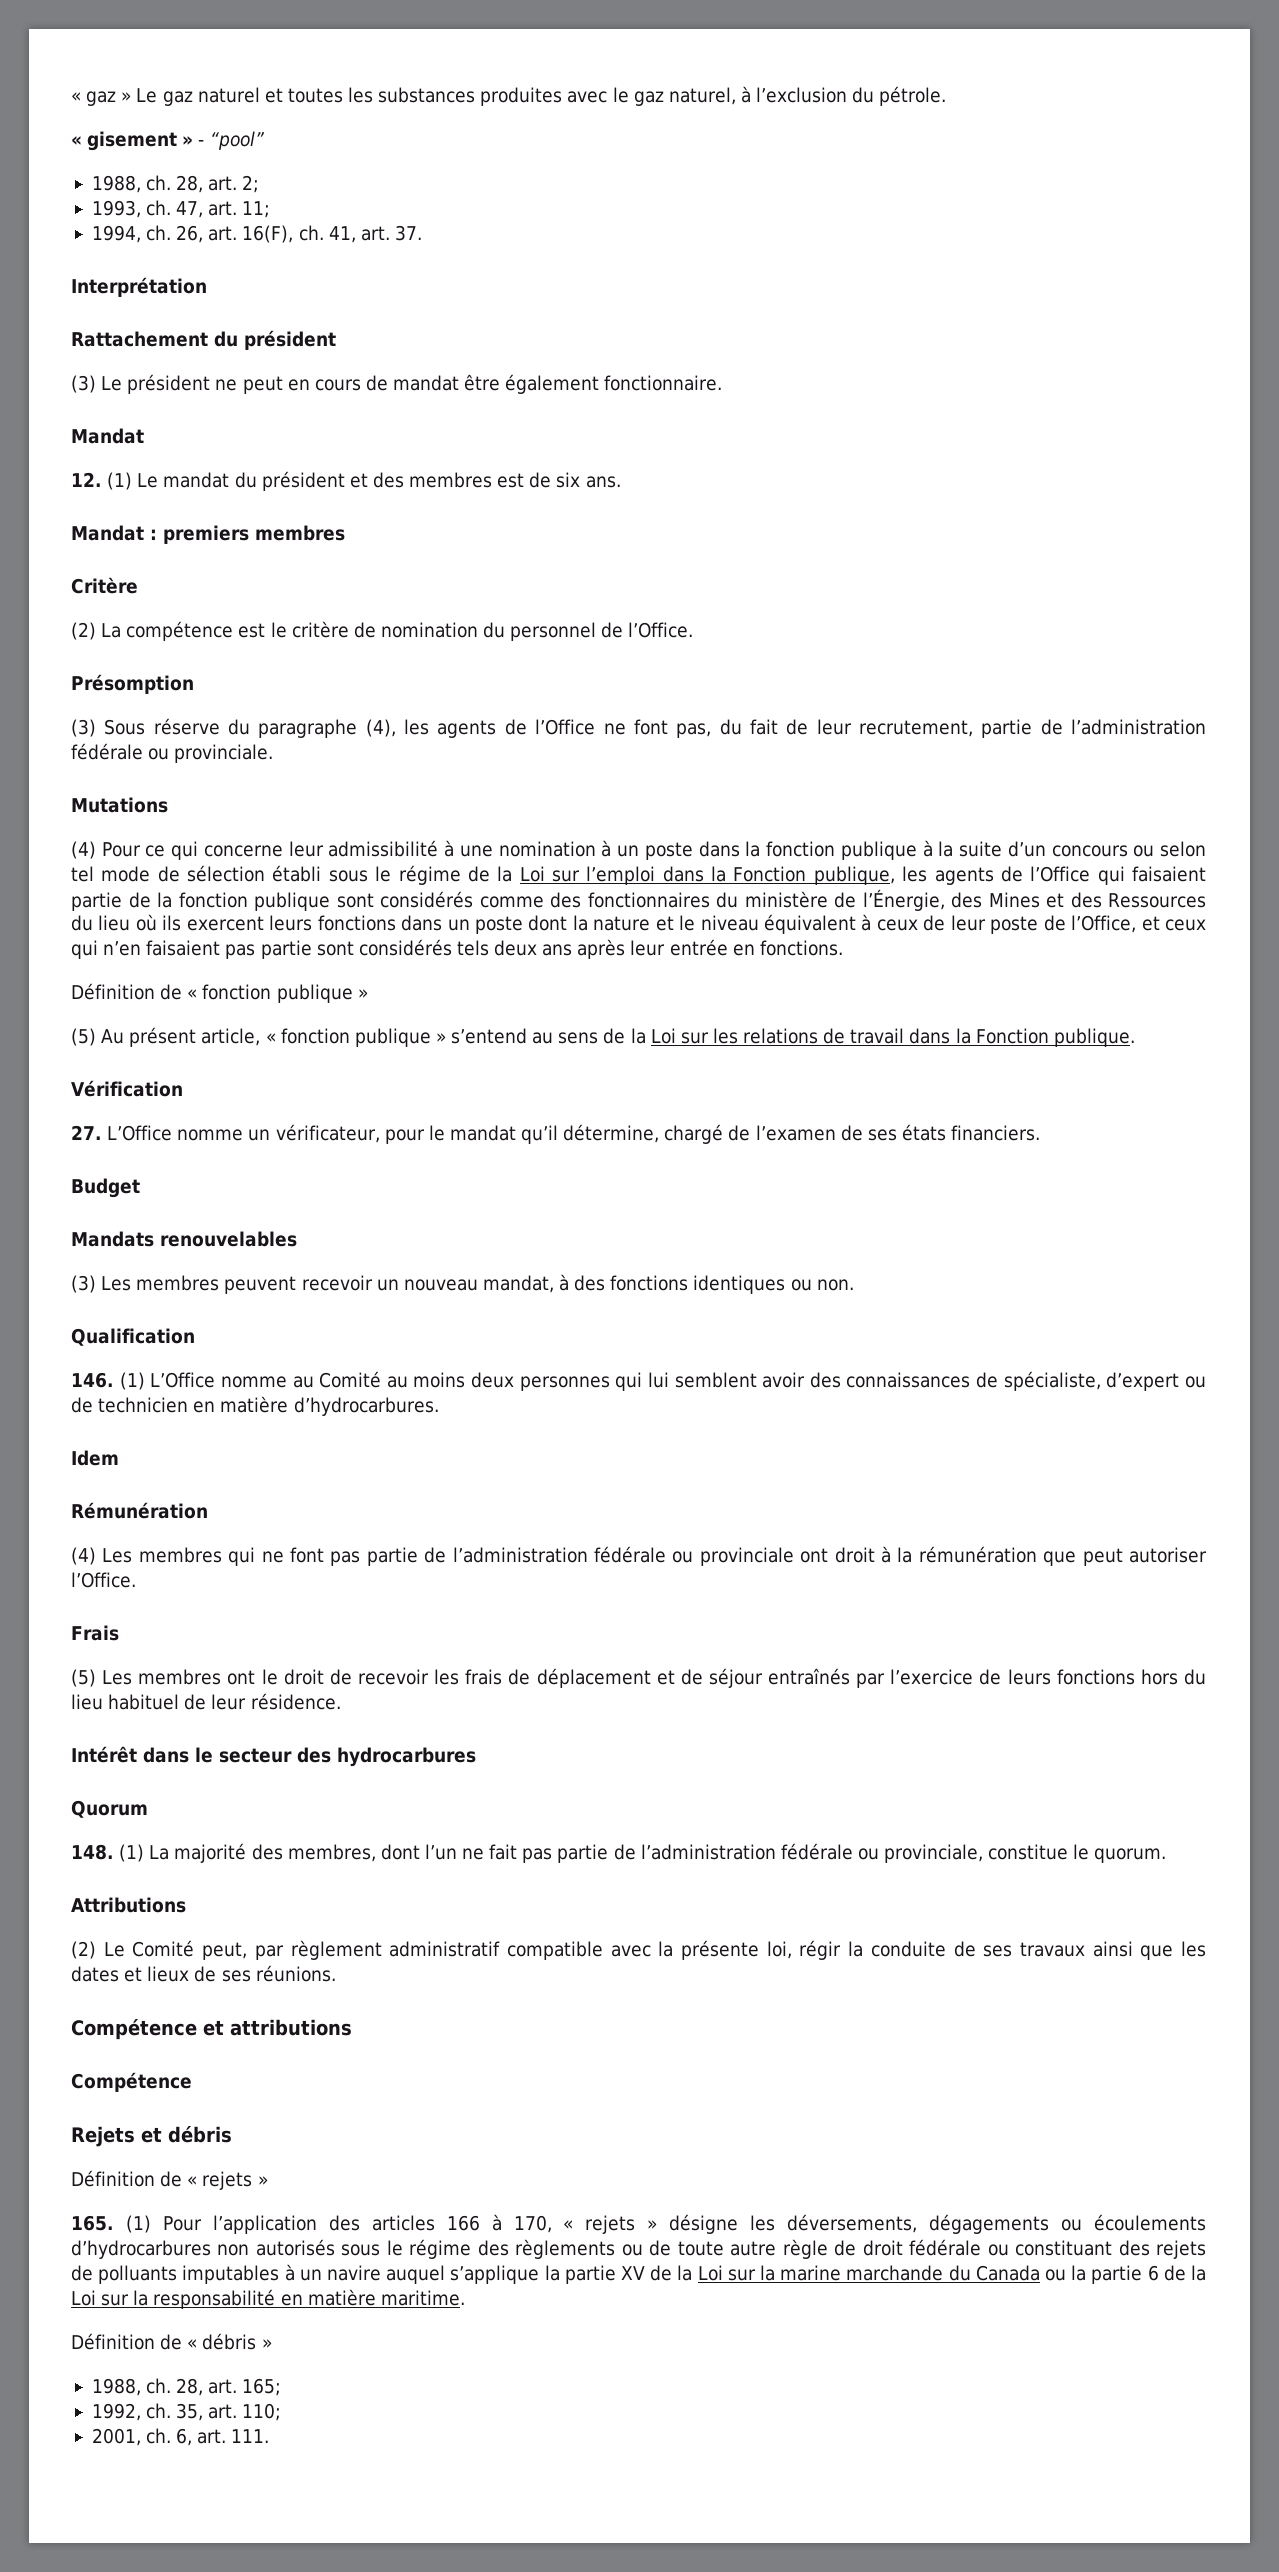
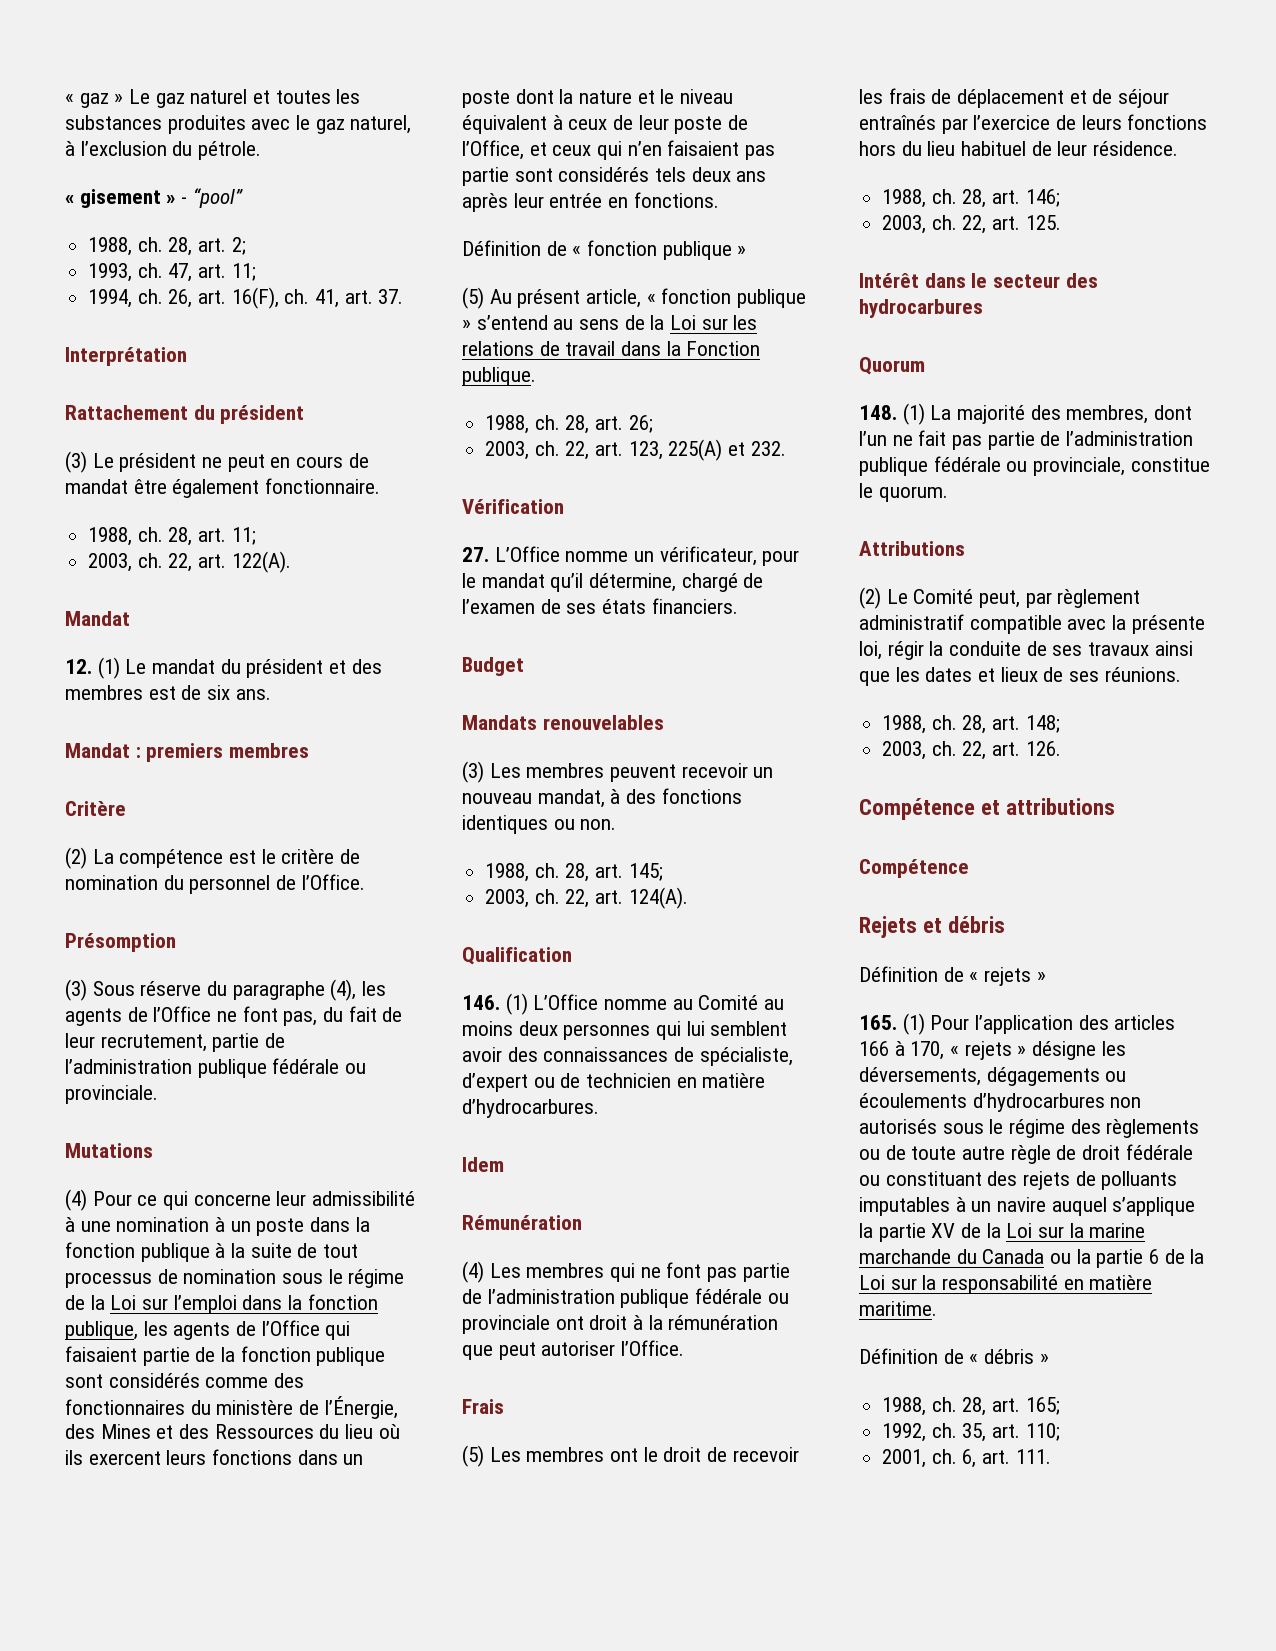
+ 1988, ch. 28, art. 11;
+ 2003, ch. 22, art. 122(A).
- (3) Sous réserve du paragraphe (4), les agents de l’Office ne font pas, du fait de leur recrutement, partie de l’administration fédérale ou provinciale.
+ (3) Sous réserve du paragraphe (4), les agents de l’Office ne font pas, du fait de leur recrutement, partie de l’administration publique fédérale ou provinciale.
- (4) Pour ce qui concerne leur admissibilité à une nomination à un poste dans la fonction publique à la suite d’un concours ou selon tel mode de sélection établi sous le régime de la Loi sur l’emploi dans la Fonction publique, les agents de l’Office qui faisaient partie de la fonction publique sont considérés comme des fonctionnaires du ministère de l’Énergie, des Mines et des Ressources du lieu où ils exercent leurs fonctions dans un poste dont la nature et le niveau équivalent à ceux de leur poste de l’Office, et ceux qui n’en faisaient pas partie sont considérés tels deux ans après leur entrée en fonctions.
+ (4) Pour ce qui concerne leur admissibilité à une nomination à un poste dans la fonction publique à la suite de tout processus de nomination sous le régime de la Loi sur l’emploi dans la fonction publique, les agents de l’Office qui faisaient partie de la fonction publique sont considérés comme des fonctionnaires du ministère de l’Énergie, des Mines et des Ressources du lieu où ils exercent leurs fonctions dans un poste dont la nature et le niveau équivalent à ceux de leur poste de l’Office, et ceux qui n’en faisaient pas partie sont considérés tels deux ans après leur entrée en fonctions.
+ 1988, ch. 28, art. 26;
+ 2003, ch. 22, art. 123, 225(A) et 232.
+ 1988, ch. 28, art. 145;
+ 2003, ch. 22, art. 124(A).
- (4) Les membres qui ne font pas partie de l’administration fédérale ou provinciale ont droit à la rémunération que peut autoriser l’Office.
+ (4) Les membres qui ne font pas partie de l’administration publique fédérale ou provinciale ont droit à la rémunération que peut autoriser l’Office.
+ 1988, ch. 28, art. 146;
+ 2003, ch. 22, art. 125.
- 148. (1) La majorité des membres, dont l’un ne fait pas partie de l’administration fédérale ou provinciale, constitue le quorum.
+ 148. (1) La majorité des membres, dont l’un ne fait pas partie de l’administration publique fédérale ou provinciale, constitue le quorum.
+ 1988, ch. 28, art. 148;
+ 2003, ch. 22, art. 126.

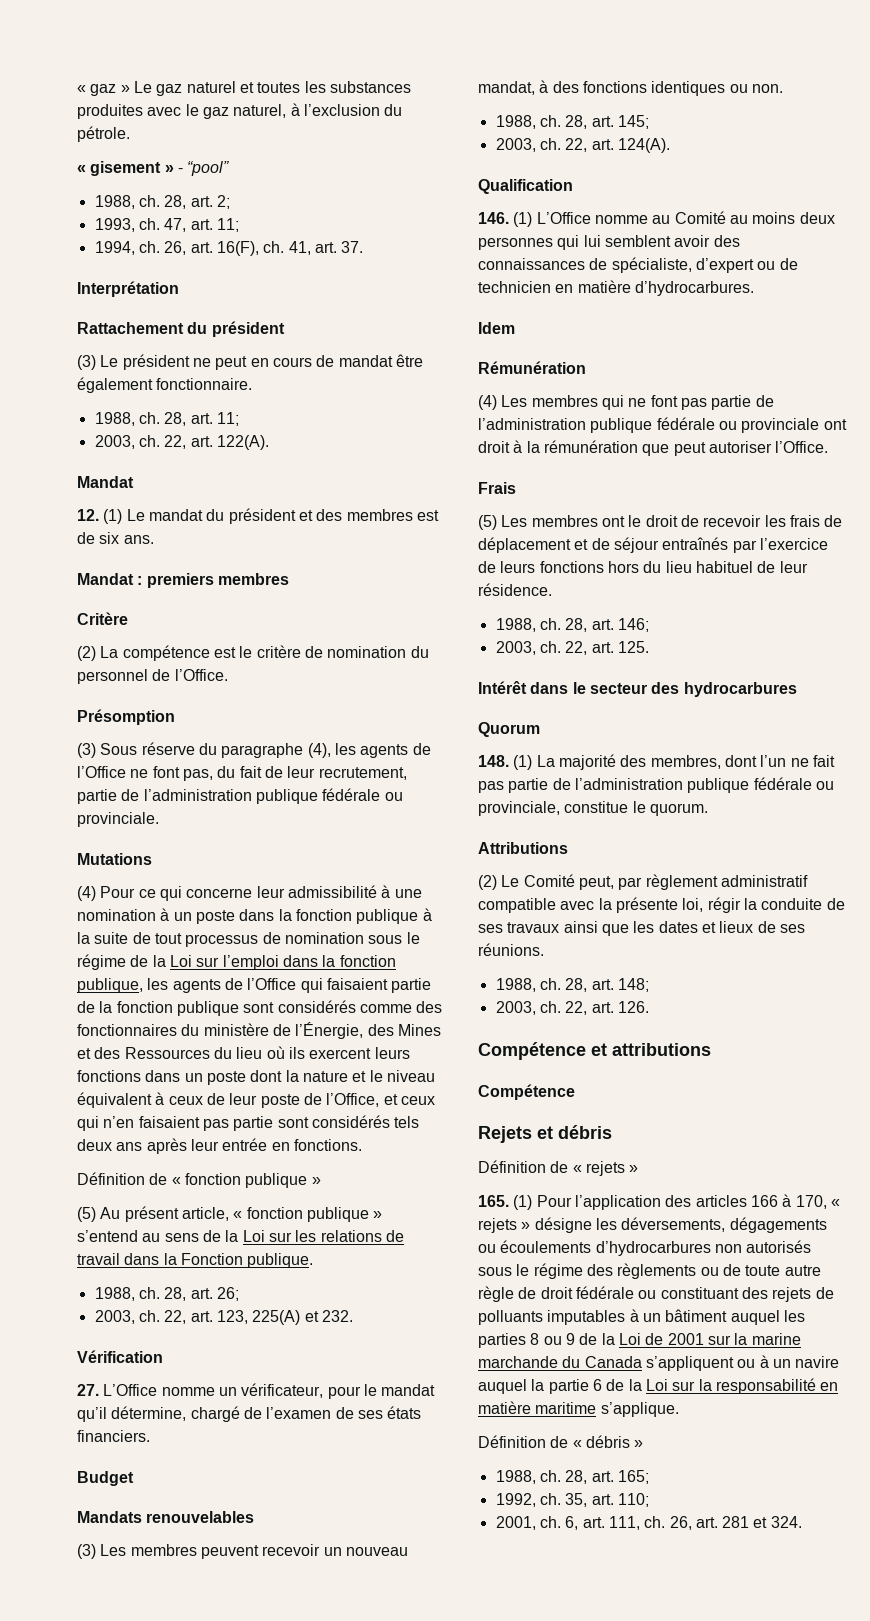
- 165. (1) Pour l’application des articles 166 à 170, « rejets » désigne les déversements, dégagements ou écoulements d’hydrocarbures non autorisés sous le régime des règlements ou de toute autre règle de droit fédérale ou constituant des rejets de polluants imputables à un navire auquel s’applique la partie XV de la Loi sur la marine marchande du Canada ou la partie 6 de la Loi sur la responsabilité en matière maritime.
+ 165. (1) Pour l’application des articles 166 à 170, « rejets » désigne les déversements, dégagements ou écoulements d’hydrocarbures non autorisés sous le régime des règlements ou de toute autre règle de droit fédérale ou constituant des rejets de polluants imputables à un bâtiment auquel les parties 8 ou 9 de la Loi de 2001 sur la marine marchande du Canada s’appliquent ou à un navire auquel la partie 6 de la Loi sur la responsabilité en matière maritime s’applique.
- 2001, ch. 6, art. 111.
+ 2001, ch. 6, art. 111, ch. 26, art. 281 et 324.

